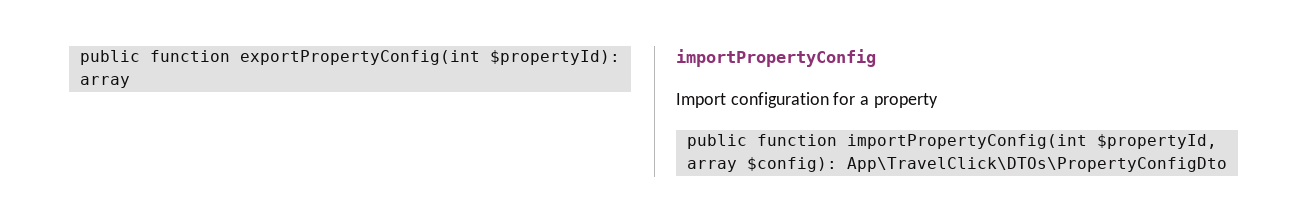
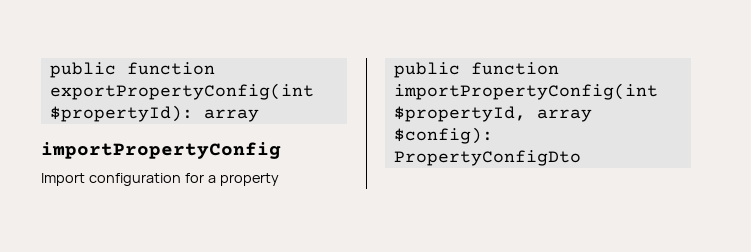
- public function importPropertyConfig(int $propertyId, array $config): App\TravelClick\DTOs\PropertyConfigDto
+ public function importPropertyConfig(int $propertyId, array $config): PropertyConfigDto

